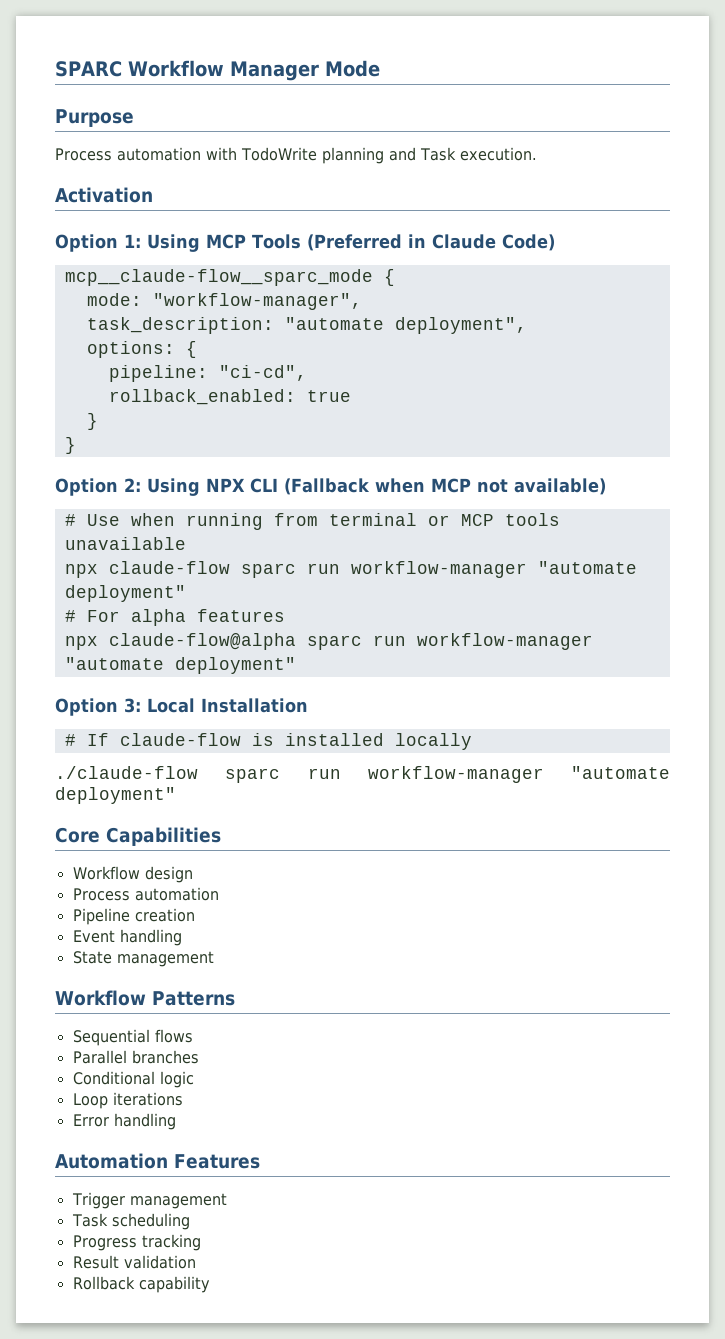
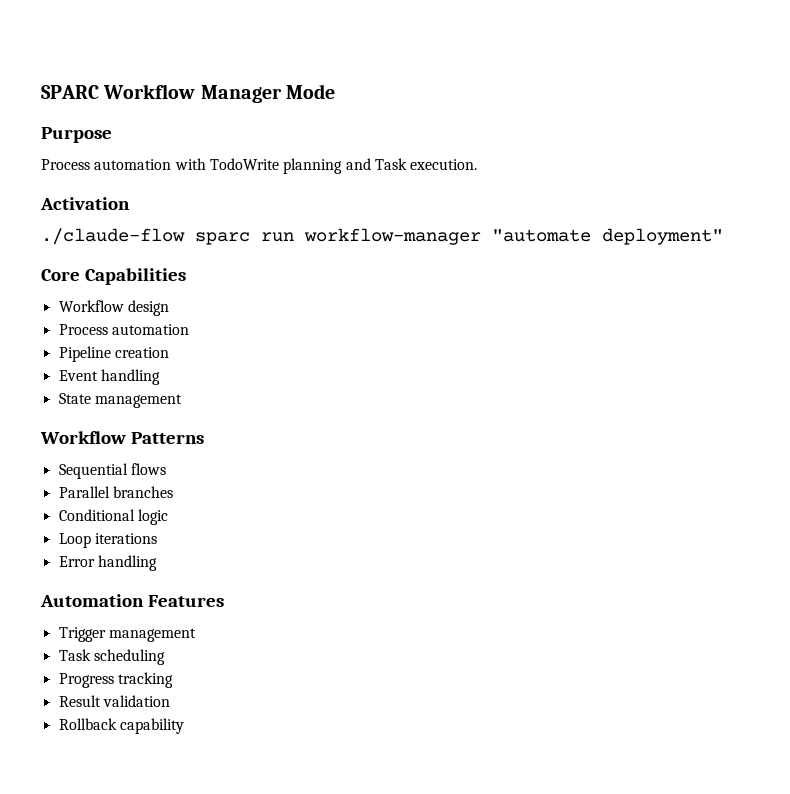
- Option 1: Using MCP Tools (Preferred in Claude Code)
- mcp__claude-flow__sparc_mode {
- mode: "workflow-manager",
- task_description: "automate deployment",
- options: {
- pipeline: "ci-cd",
- rollback_enabled: true
- }
- }
- Option 2: Using NPX CLI (Fallback when MCP not available)
- # Use when running from terminal or MCP tools unavailable
- npx claude-flow sparc run workflow-manager "automate deployment"
- # For alpha features
- npx claude-flow@alpha sparc run workflow-manager "automate deployment"
- Option 3: Local Installation
- # If claude-flow is installed locally

